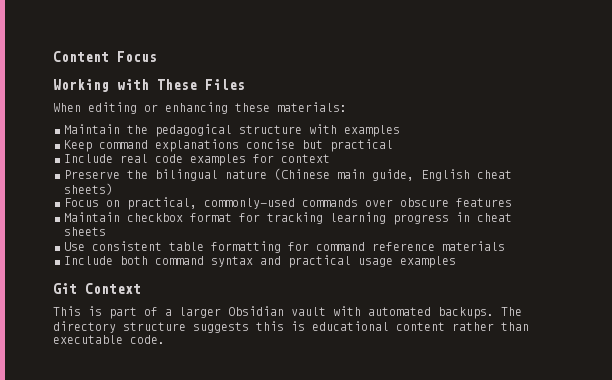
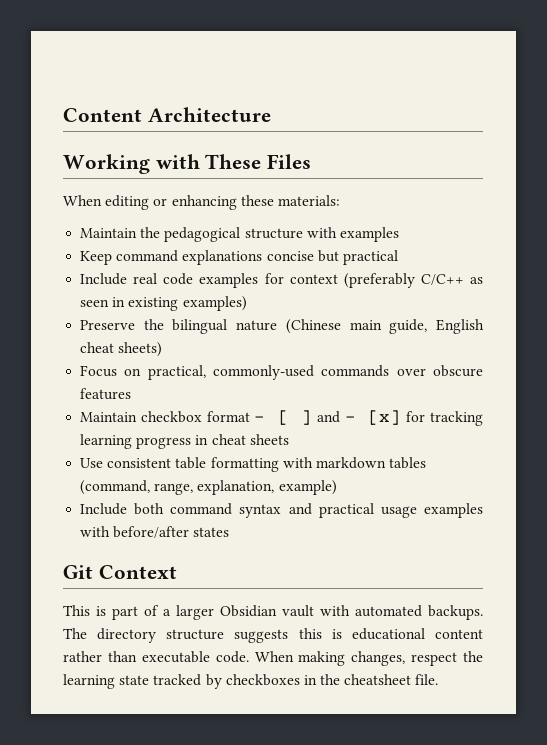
- Content Focus
+ Content Architecture
- Include real code examples for context
+ Include real code examples for context (preferably C/C++ as seen in existing examples)
- Maintain checkbox format for tracking learning progress in cheat sheets
+ Maintain checkbox format - [ ] and - [x] for tracking learning progress in cheat sheets
- Use consistent table formatting for command reference materials
+ Use consistent table formatting with markdown tables (command, range, explanation, example)
- Include both command syntax and practical usage examples
+ Include both command syntax and practical usage examples with before/after states
+ When making changes, respect the learning state tracked by checkboxes in the cheatsheet file.

